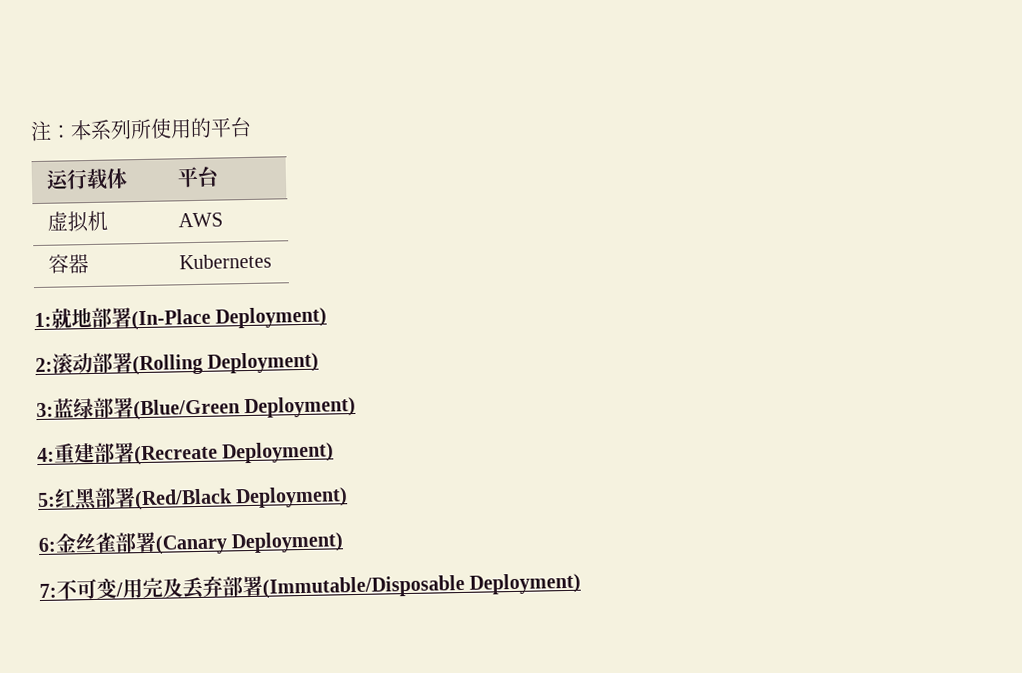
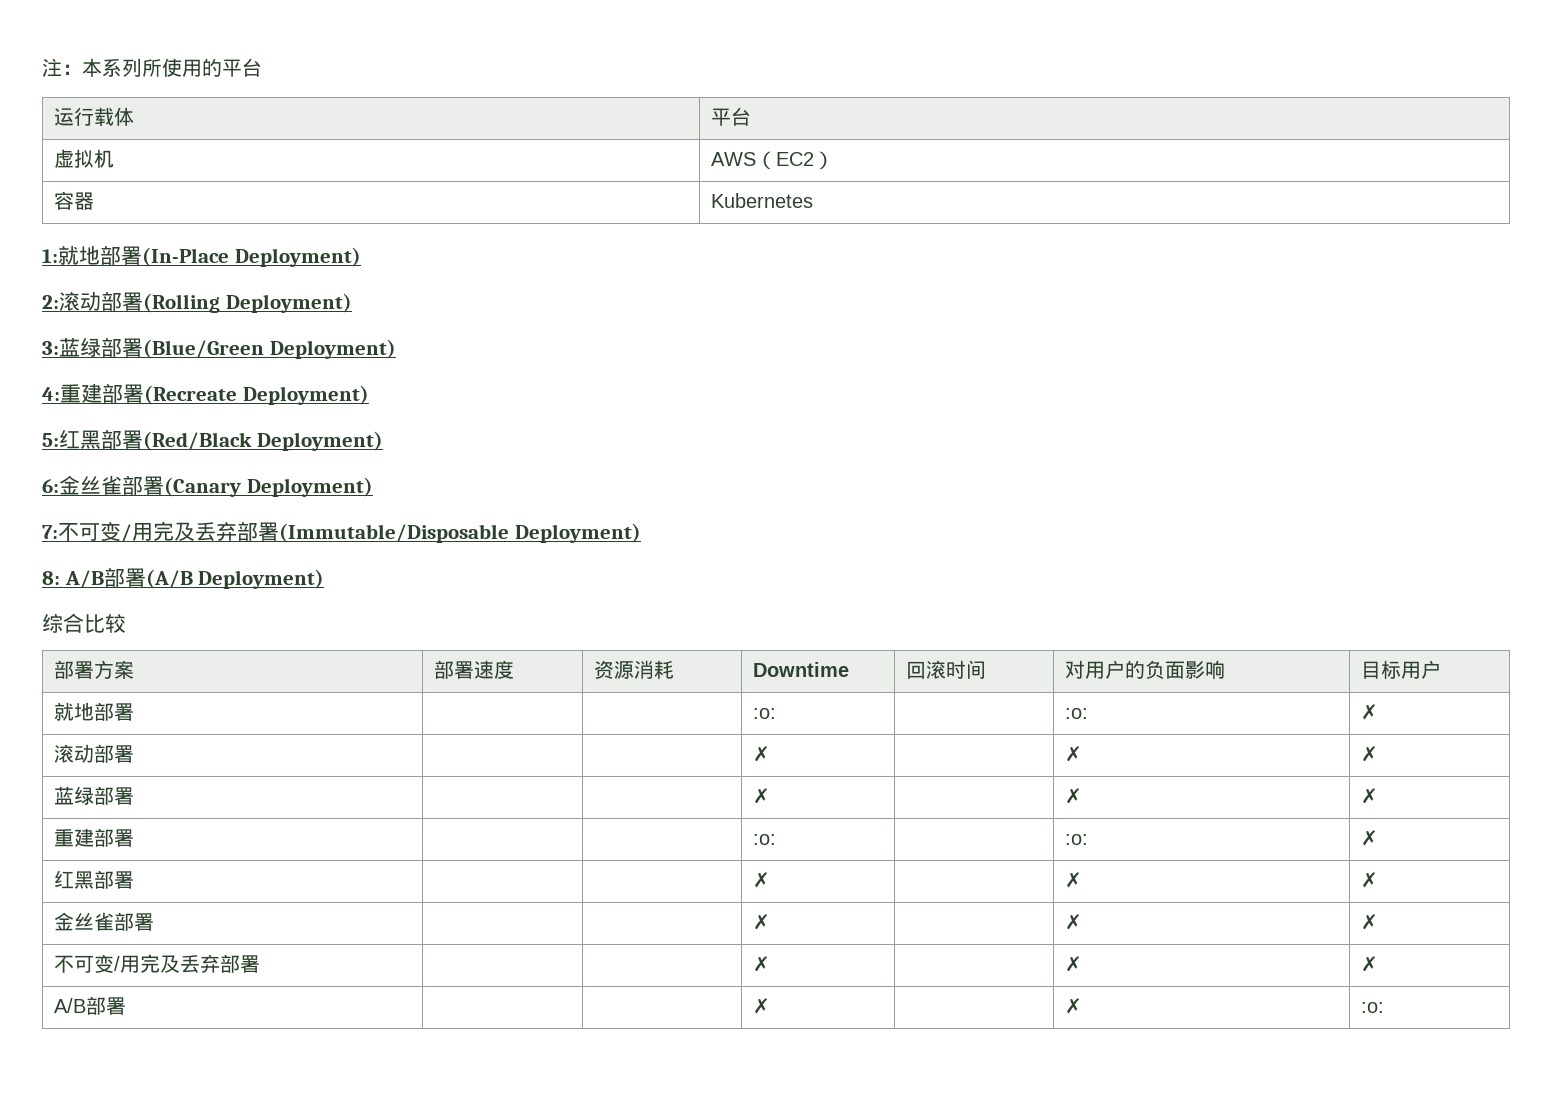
- 虚拟机 | AWS
+ 虚拟机 | AWS（EC2）
+ 8: A/B部署(A/B Deployment)
+ 综合比较
+ 部署方案 | 部署速度 | 资源消耗 | Downtime | 回滚时间 | 对用户的负面影响 | 目标用户
+ 就地部署 | | | :o: | | :o: | ✗
+ 滚动部署 | | | ✗ | | ✗ | ✗
+ 蓝绿部署 | | | ✗ | | ✗ | ✗
+ 重建部署 | | | :o: | | :o: | ✗
+ 红黑部署 | | | ✗ | | ✗ | ✗
+ 金丝雀部署 | | | ✗ | | ✗ | ✗
+ 不可变/用完及丢弃部署 | | | ✗ | | ✗ | ✗
+ A/B部署 | | | ✗ | | ✗ | :o:

